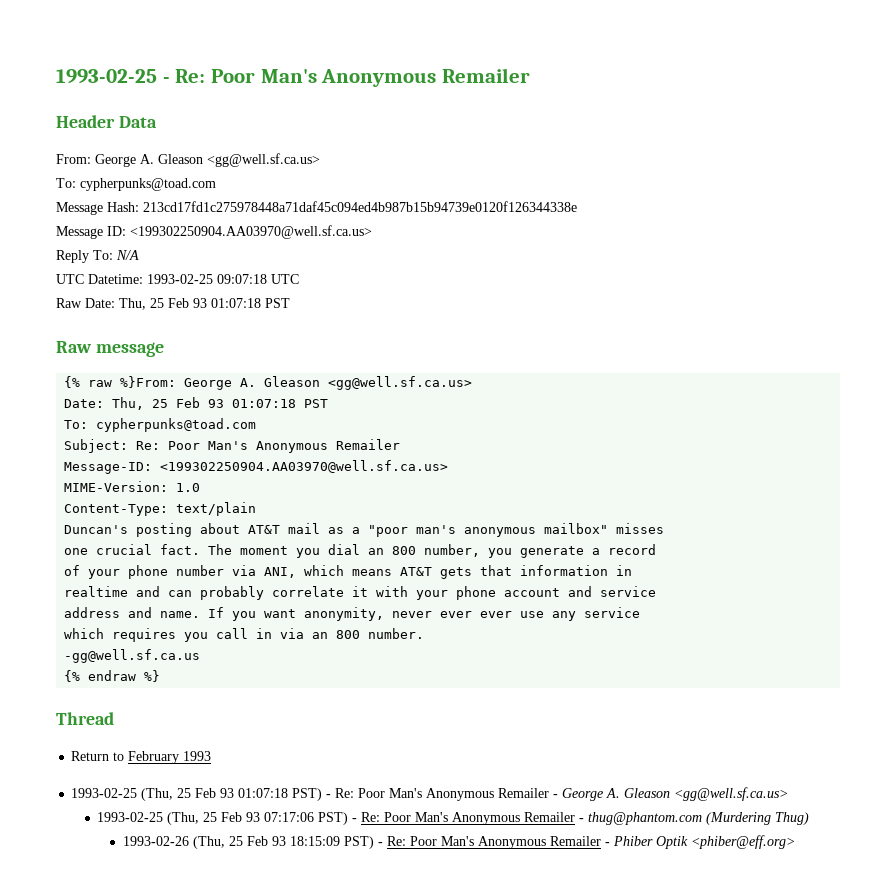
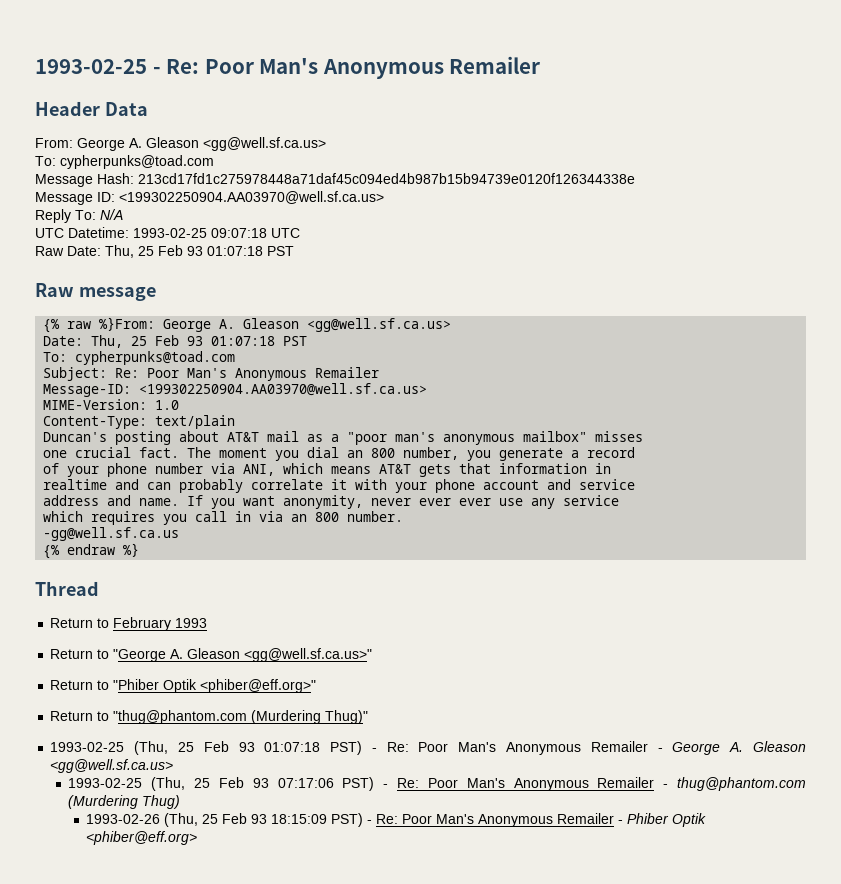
+ Return to "George A. Gleason <gg@well.sf.ca.us>"
+ Return to "Phiber Optik <phiber@eff.org>"
+ Return to "thug@phantom.com (Murdering Thug)"

